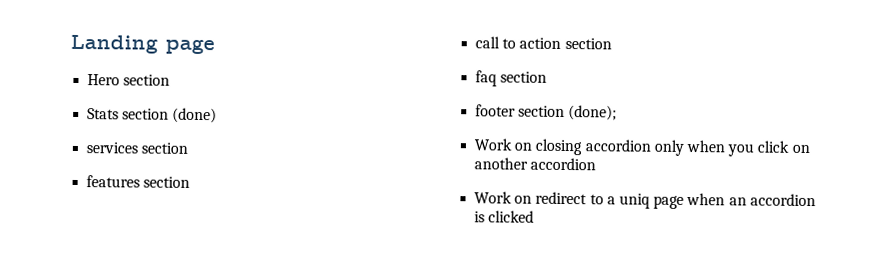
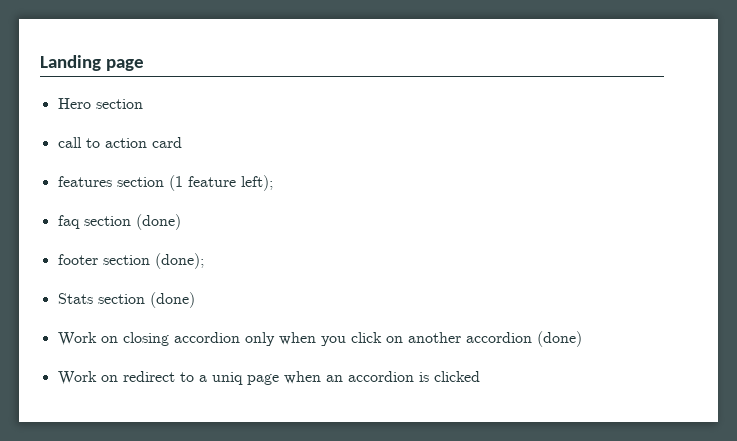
- Stats section (done)
- services section
- features section
- call to action section
+ call to action card
+ features section (1 feature left);
- faq section
+ faq section (done)
+ Stats section (done)
- Work on closing accordion only when you click on another accordion
+ Work on closing accordion only when you click on another accordion (done)

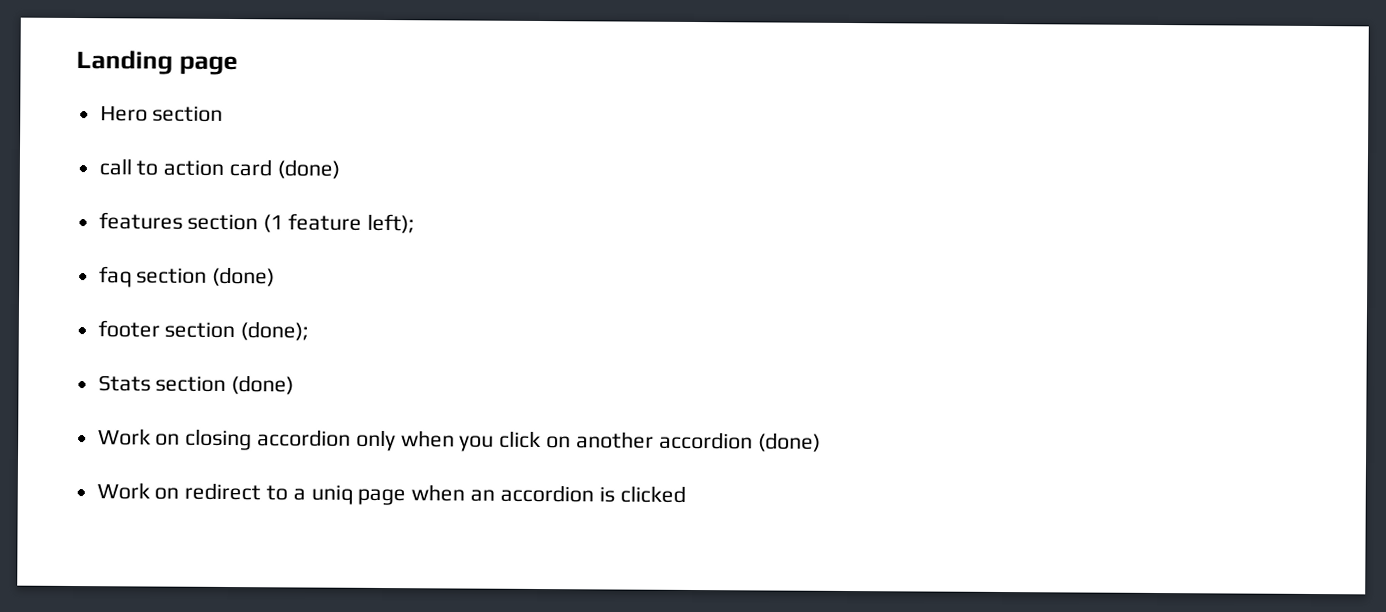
- call to action card
+ call to action card (done)

